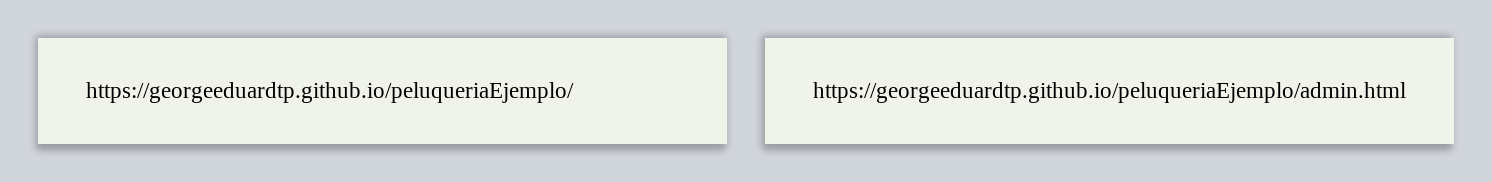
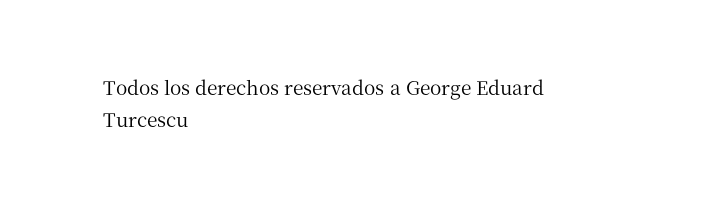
- https://georgeeduardtp.github.io/peluqueriaEjemplo/ https://georgeeduardtp.github.io/peluqueriaEjemplo/admin.html
+ Todos los derechos reservados a George Eduard Turcescu

